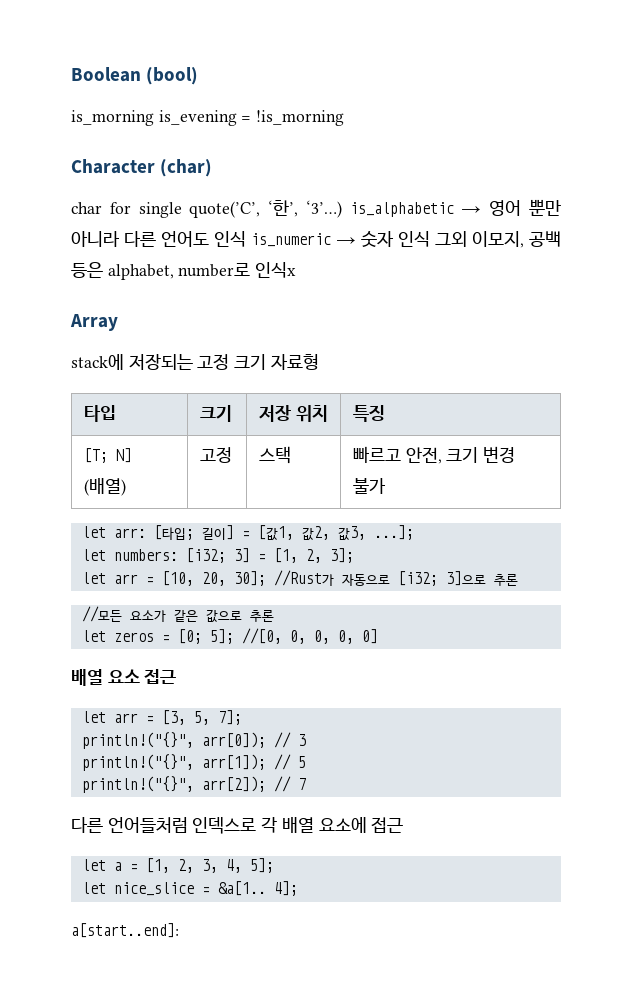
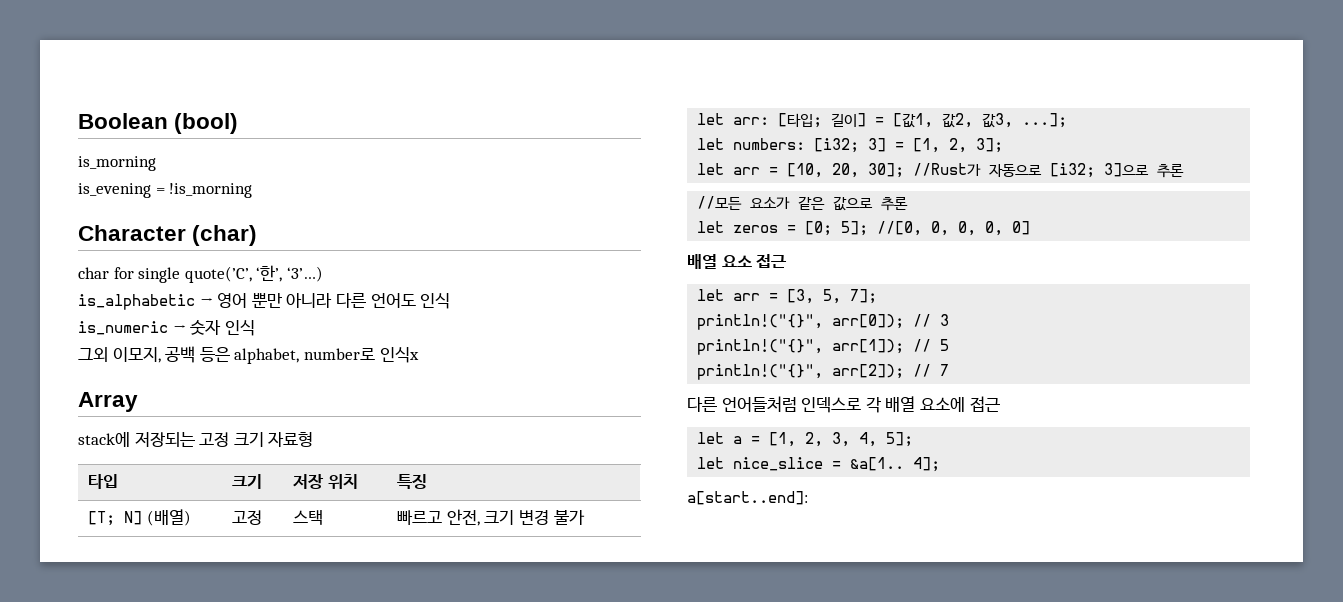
- is_morning is_evening = !is_morning
+ is_morning
+ is_evening = !is_morning
- char for single quote(’C’, ‘한’, ‘3’…) is_alphabetic → 영어 뿐만 아니라 다른 언어도 인식 is_numeric → 숫자 인식 그외 이모지, 공백 등은 alphabet, number로 인식x
+ char for single quote(’C’, ‘한’, ‘3’…)
+ is_alphabetic → 영어 뿐만 아니라 다른 언어도 인식
+ is_numeric → 숫자 인식
+ 그외 이모지, 공백 등은 alphabet, number로 인식x

